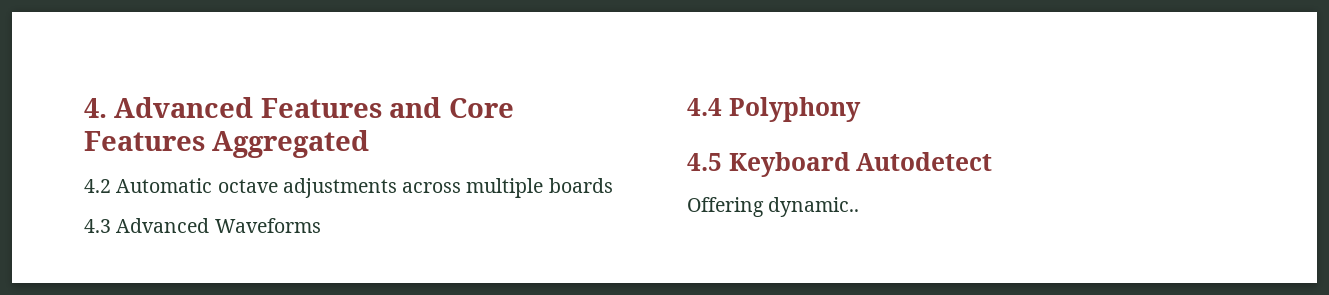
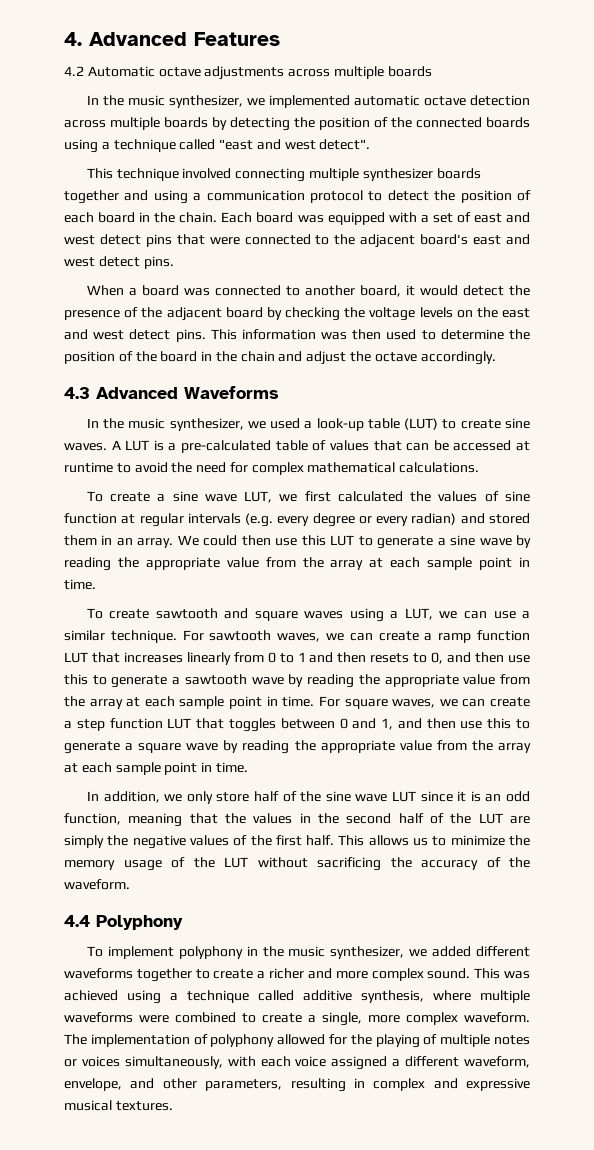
- 4. Advanced Features and Core Features Aggregated
+ 4. Advanced Features
+ In the music synthesizer, we implemented automatic octave detection across multiple boards by detecting the position of the connected boards using a technique called "east and west detect".
+ This technique involved connecting multiple synthesizer boards together and using a communication protocol to detect the position of each board in the chain. Each board was equipped with a set of east and west detect pins that were connected to the adjacent board's east and west detect pins.
+ When a board was connected to another board, it would detect the presence of the adjacent board by checking the voltage levels on the east and west detect pins. This information was then used to determine the position of the board in the chain and adjust the octave accordingly.
  4.3 Advanced Waveforms
+ In the music synthesizer, we used a look-up table (LUT) to create sine waves. A LUT is a pre-calculated table of values that can be accessed at runtime to avoid the need for complex mathematical calculations.
+ To create a sine wave LUT, we first calculated the values of sine function at regular intervals (e.g. every degree or every radian) and stored them in an array. We could then use this LUT to generate a sine wave by reading the appropriate value from the array at each sample point in time.
+ To create sawtooth and square waves using a LUT, we can use a similar technique. For sawtooth waves, we can create a ramp function LUT that increases linearly from 0 to 1 and then resets to 0, and then use this to generate a sawtooth wave by reading the appropriate value from the array at each sample point in time. For square waves, we can create a step function LUT that toggles between 0 and 1, and then use this to generate a square wave by reading the appropriate value from the array at each sample point in time.
+ In addition, we only store half of the sine wave LUT since it is an odd function, meaning that the values in the second half of the LUT are simply the negative values of the first half. This allows us to minimize the memory usage of the LUT without sacrificing the accuracy of the waveform.
  4.4 Polyphony
- 4.5 Keyboard Autodetect
- Offering dynamic..
+ To implement polyphony in the music synthesizer, we added different waveforms together to create a richer and more complex sound. This was achieved using a technique called additive synthesis, where multiple waveforms were combined to create a single, more complex waveform. The implementation of polyphony allowed for the playing of multiple notes or voices simultaneously, with each voice assigned a different waveform, envelope, and other parameters, resulting in complex and expressive musical textures.

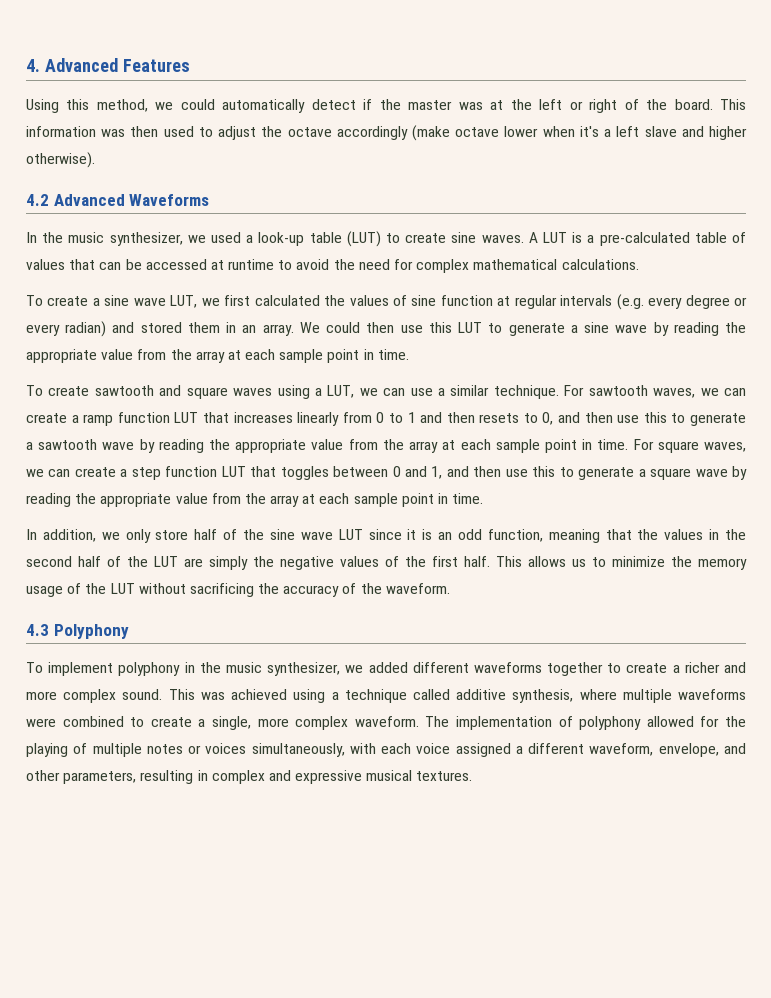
- 4.2 Automatic octave adjustments across multiple boards
- In the music synthesizer, we implemented automatic octave detection across multiple boards by detecting the position of the connected boards using a technique called "east and west detect".
- This technique involved connecting multiple synthesizer boards together and using a communication protocol to detect the position of each board in the chain. Each board was equipped with a set of east and west detect pins that were connected to the adjacent board's east and west detect pins.
- When a board was connected to another board, it would detect the presence of the adjacent board by checking the voltage levels on the east and west detect pins.
+ Using this method, we could automatically detect if the master was at the left or right of the board.
- This information was then used to determine the position of the board in the chain and adjust the octave accordingly.
- 4.3 Advanced Waveforms
+ This information was then used to adjust the octave accordingly (make octave lower when it's a left slave and higher otherwise).
+ 4.2 Advanced Waveforms
- 4.4 Polyphony
+ 4.3 Polyphony

